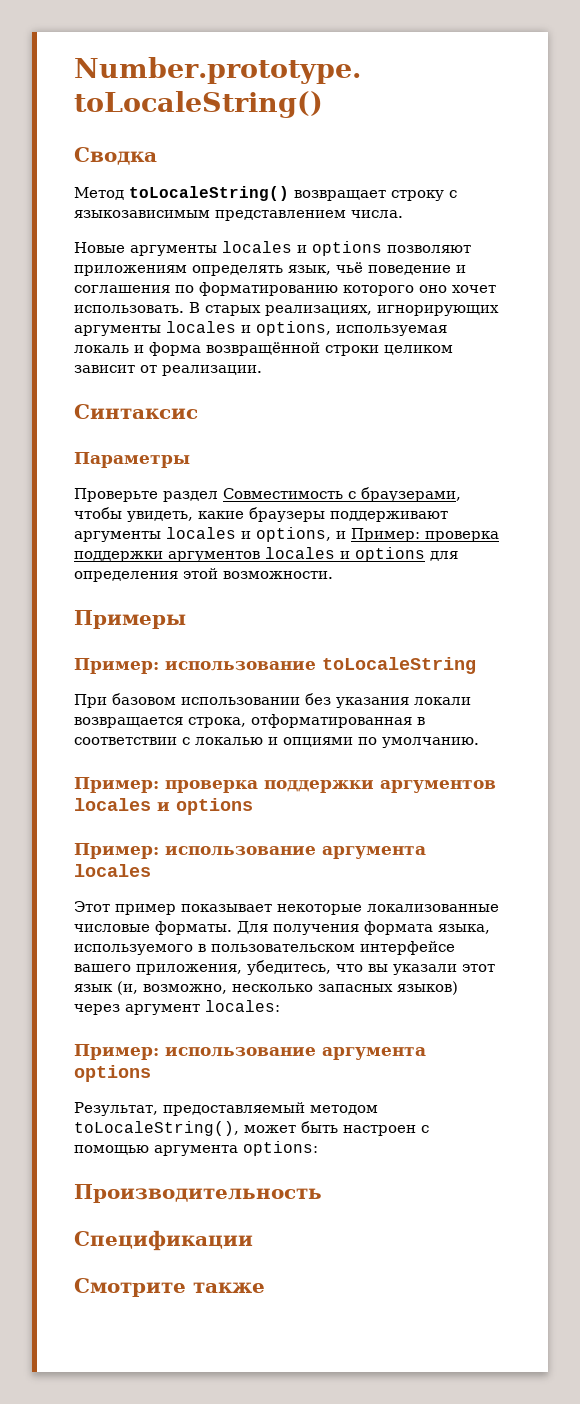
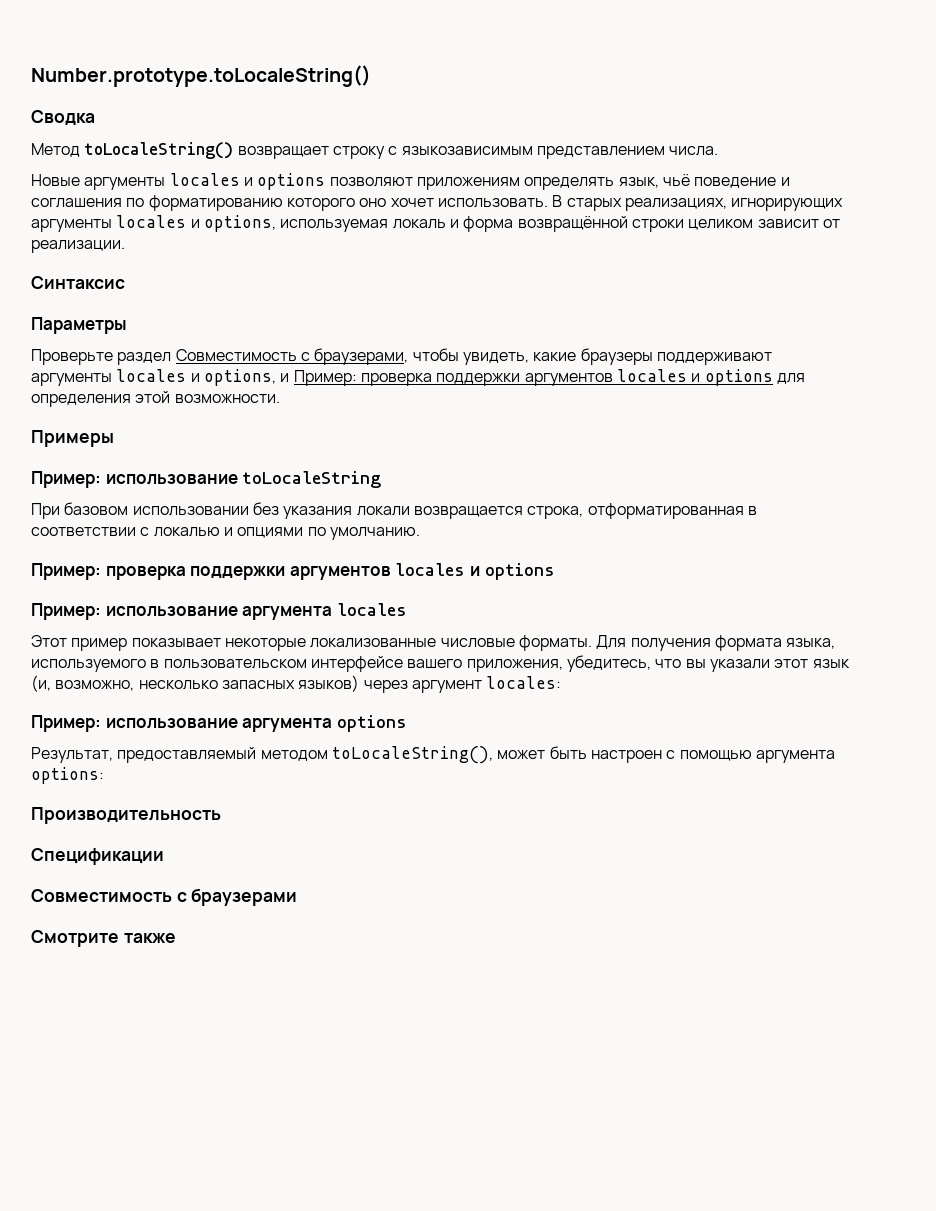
+ Совместимость с браузерами

